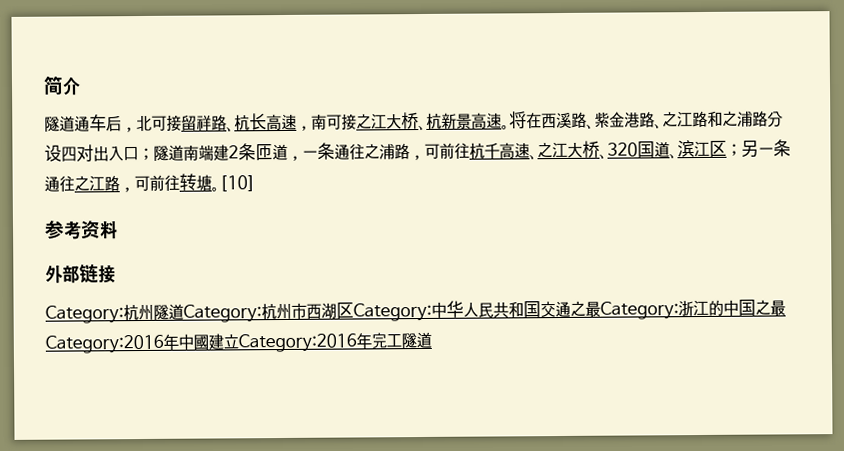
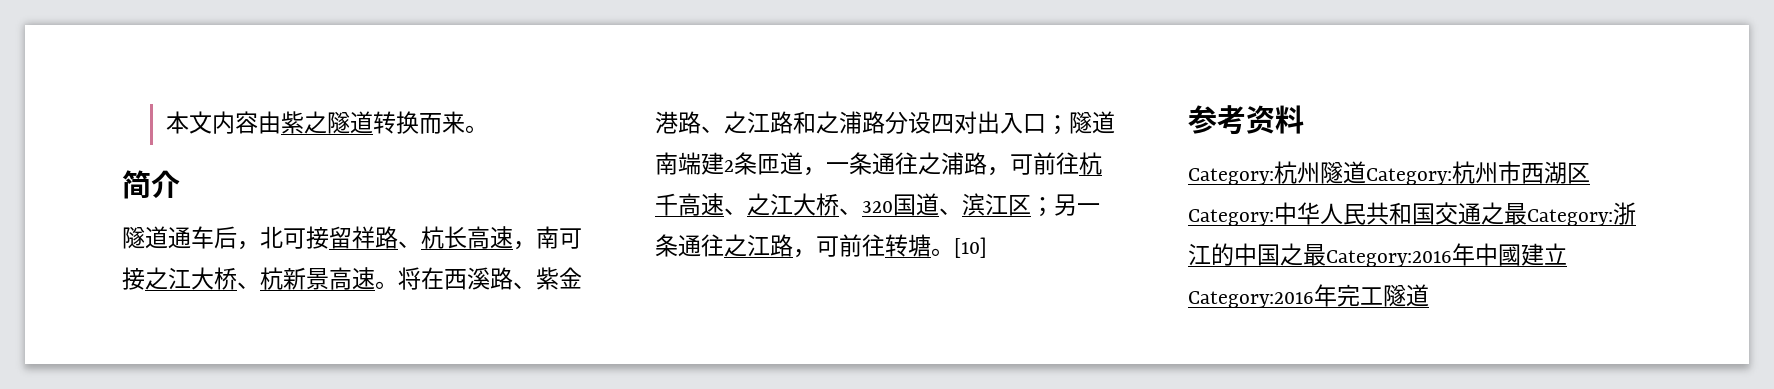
+ 本文内容由紫之隧道转换而来。
- 外部链接

